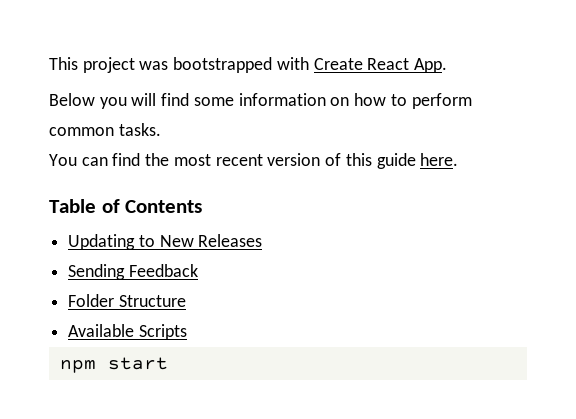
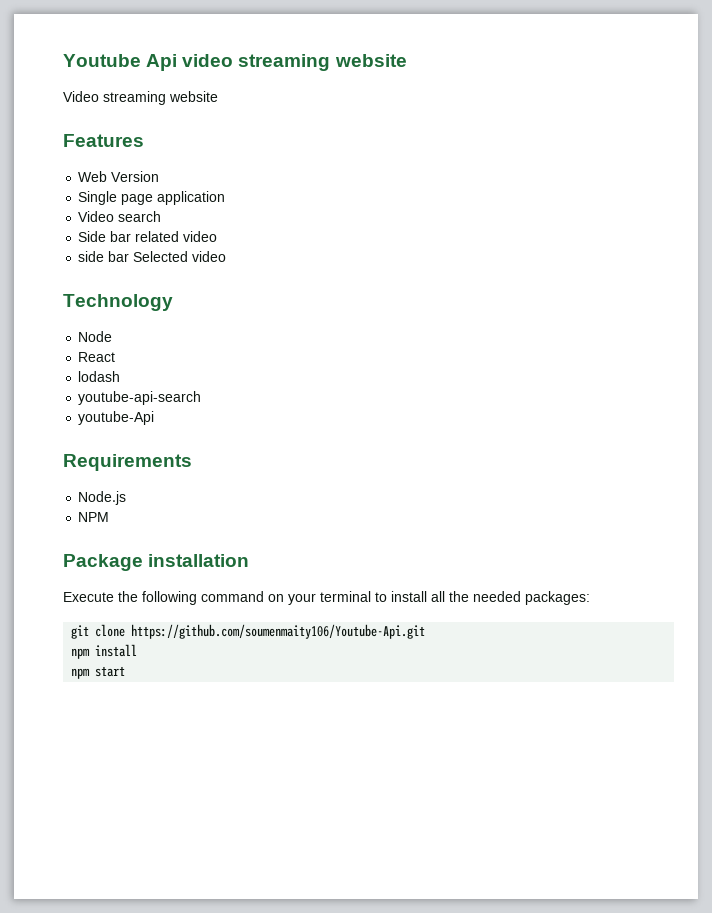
- This project was bootstrapped with Create React App.
- Below you will find some information on how to perform common tasks.
- You can find the most recent version of this guide here.
- Table of Contents
- Updating to New Releases
- Sending Feedback
- Folder Structure
- Available Scripts
+ Youtube Api video streaming website
+ Video streaming website
+ Features
+ Web Version
+ Single page application
+ Video search
+ Side bar related video
+ side bar Selected video
+ Technology
+ Node
+ React
+ lodash
+ youtube-api-search
+ youtube-Api
+ Requirements
+ Node.js
+ NPM
+ Package installation
+ Execute the following command on your terminal to install all the needed packages:
+ git clone https://github.com/soumenmaity106/Youtube-Api.git
+ npm install

